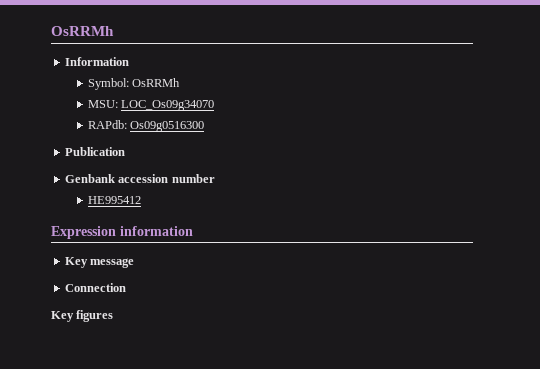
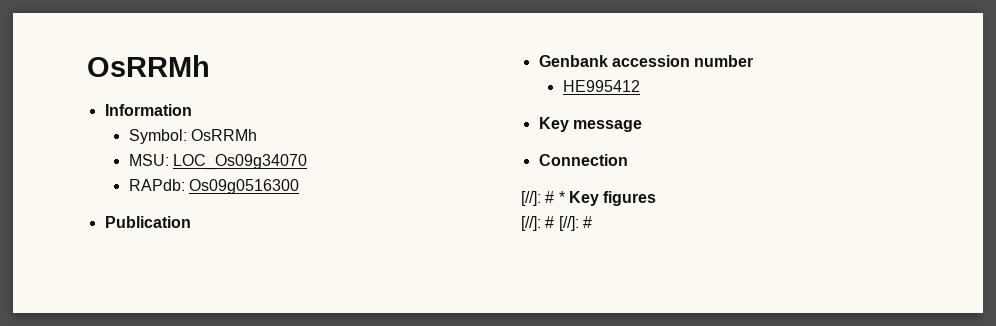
- Expression information
- Key figures
+ [//]: # * Key figures
+ [//]: # [//]: #

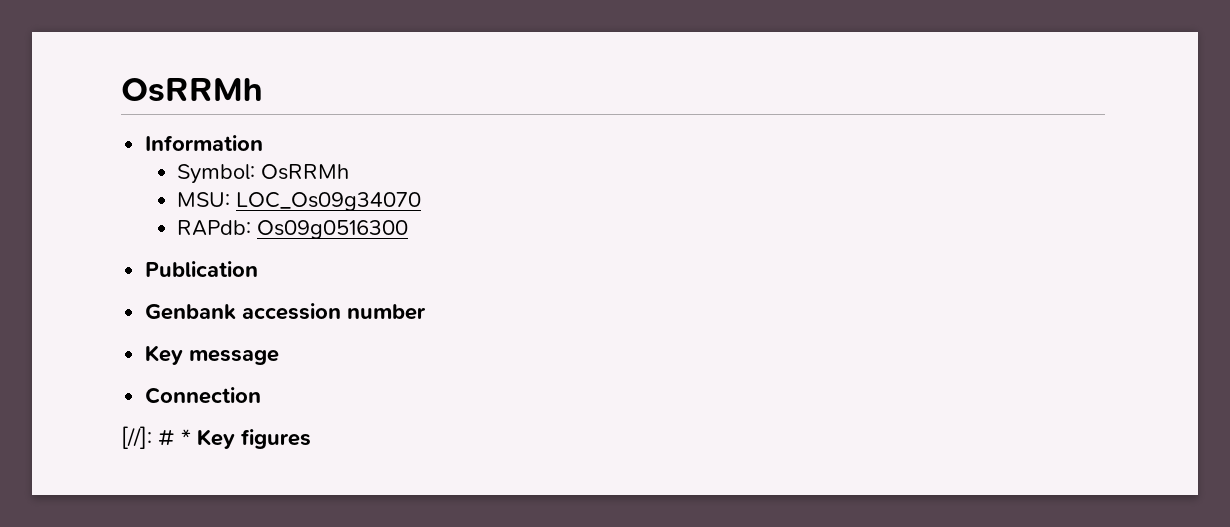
- HE995412
- [//]: # [//]: #

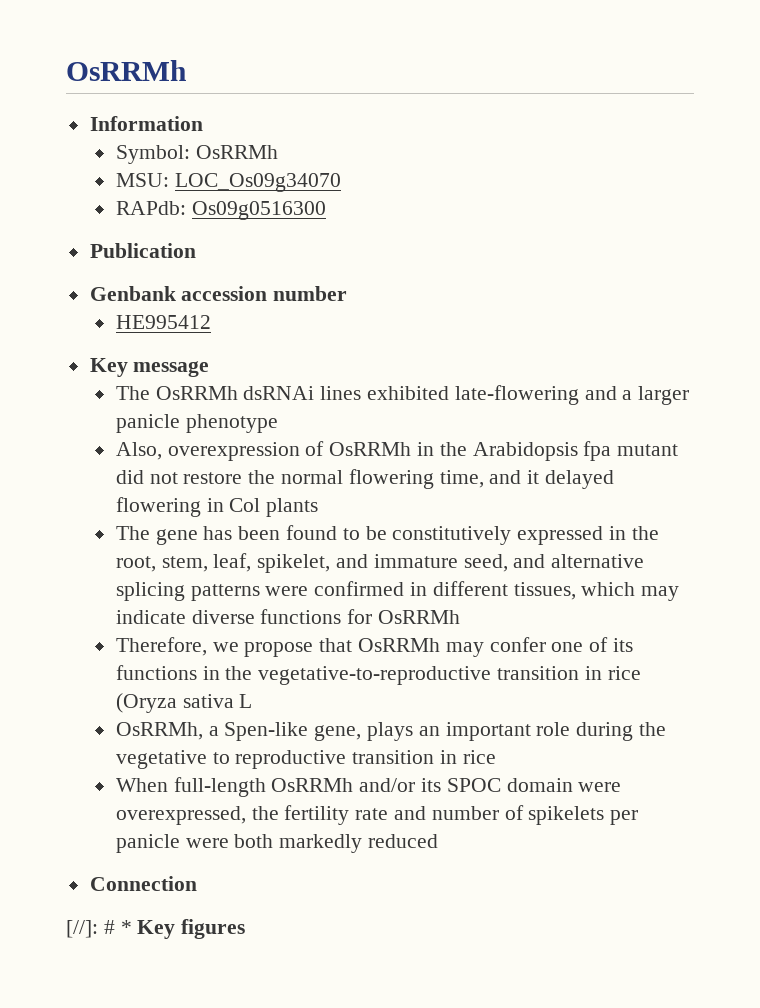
+ HE995412
+ The OsRRMh dsRNAi lines exhibited late-flowering and a larger panicle phenotype
+ Also, overexpression of OsRRMh in the Arabidopsis fpa mutant did not restore the normal flowering time, and it delayed flowering in Col plants
+ The gene has been found to be constitutively expressed in the root, stem, leaf, spikelet, and immature seed, and alternative splicing patterns were confirmed in different tissues, which may indicate diverse functions for OsRRMh
+ Therefore, we propose that OsRRMh may confer one of its functions in the vegetative-to-reproductive transition in rice (Oryza sativa L
+ OsRRMh, a Spen-like gene, plays an important role during the vegetative to reproductive transition in rice
+ When full-length OsRRMh and/or its SPOC domain were overexpressed, the fertility rate and number of spikelets per panicle were both markedly reduced

